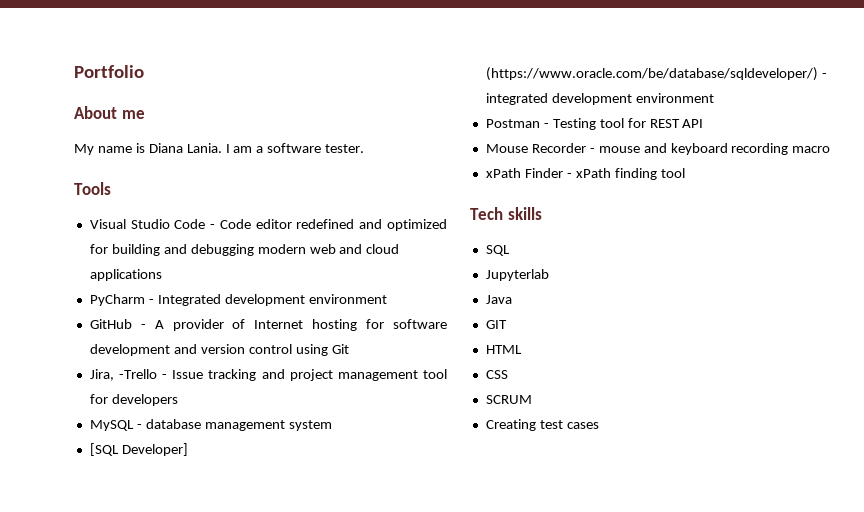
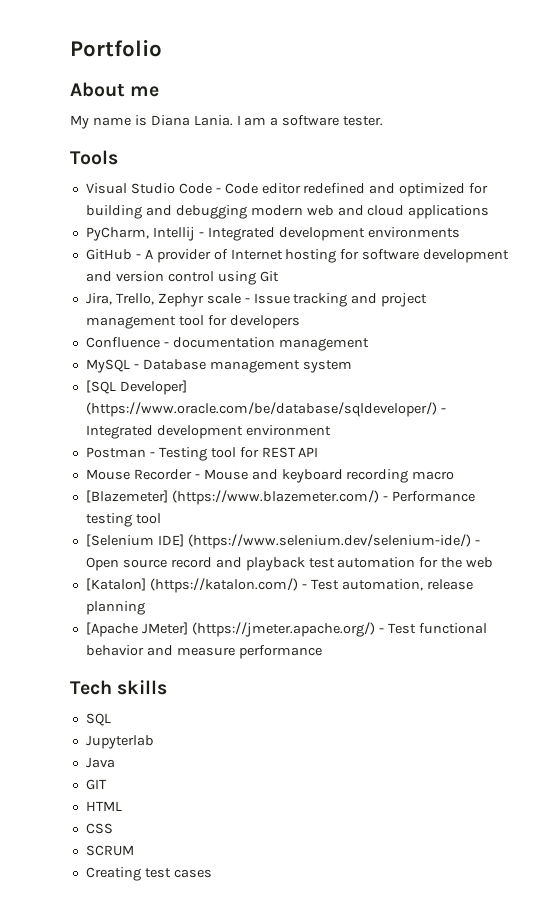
- PyCharm - Integrated development environment
+ PyCharm, Intellij - Integrated development environments
- Jira, -Trello - Issue tracking and project management tool for developers
+ Jira, Trello, Zephyr scale - Issue tracking and project management tool for developers
+ Confluence - documentation management
- MySQL - database management system
+ MySQL - Database management system
- [SQL Developer] (https://www.oracle.com/be/database/sqldeveloper/) - integrated development environment
+ [SQL Developer] (https://www.oracle.com/be/database/sqldeveloper/) - Integrated development environment
- Mouse Recorder - mouse and keyboard recording macro
+ Mouse Recorder - Mouse and keyboard recording macro
- xPath Finder - xPath finding tool
+ [Blazemeter] (https://www.blazemeter.com/) - Performance testing tool
+ [Selenium IDE] (https://www.selenium.dev/selenium-ide/) - Open source record and playback test automation for the web
+ [Katalon] (https://katalon.com/) - Test automation, release planning
+ [Apache JMeter] (https://jmeter.apache.org/) - Test functional behavior and measure performance

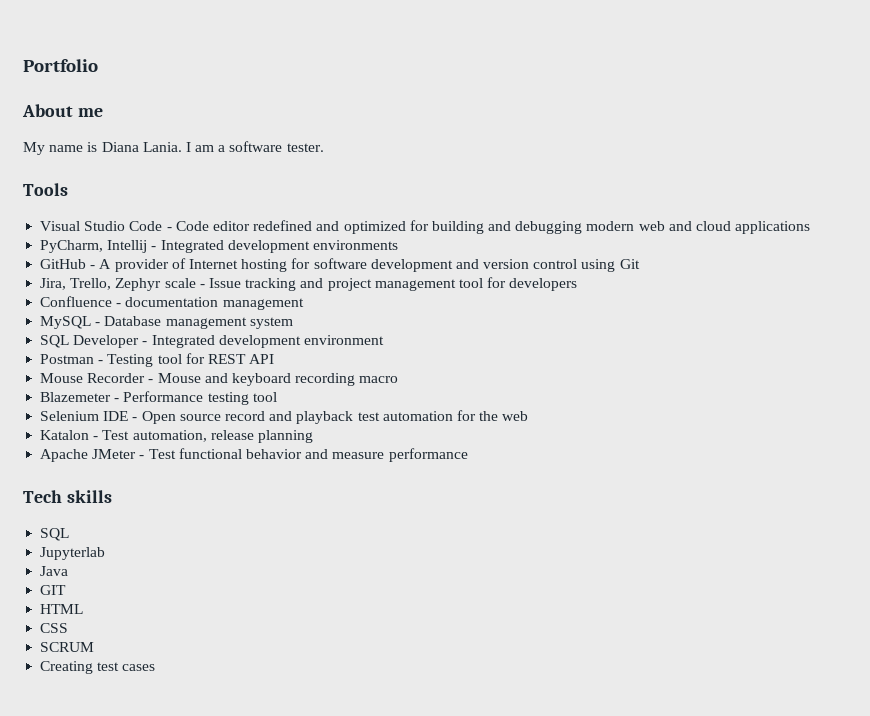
- [SQL Developer] (https://www.oracle.com/be/database/sqldeveloper/) - Integrated development environment
+ SQL Developer - Integrated development environment
- [Blazemeter] (https://www.blazemeter.com/) - Performance testing tool
+ Blazemeter - Performance testing tool
- [Selenium IDE] (https://www.selenium.dev/selenium-ide/) - Open source record and playback test automation for the web
+ Selenium IDE - Open source record and playback test automation for the web
- [Katalon] (https://katalon.com/) - Test automation, release planning
+ Katalon - Test automation, release planning
- [Apache JMeter] (https://jmeter.apache.org/) - Test functional behavior and measure performance
+ Apache JMeter - Test functional behavior and measure performance

